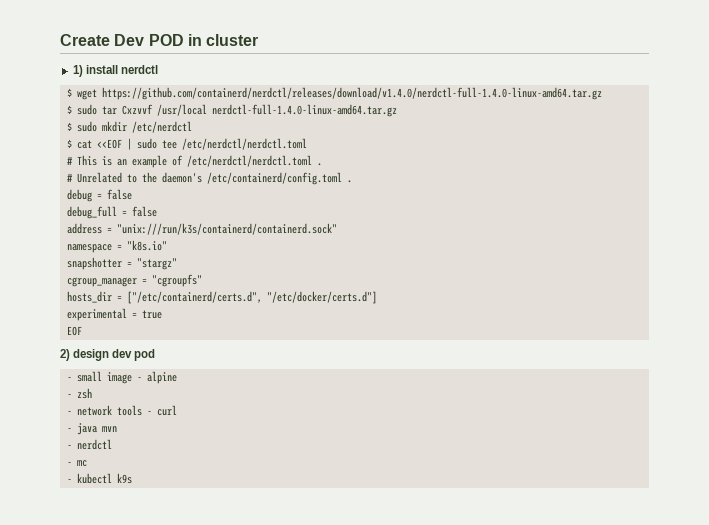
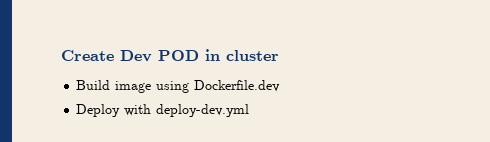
- 1) install nerdctl
- $ wget https://github.com/containerd/nerdctl/releases/download/v1.4.0/nerdctl-full-1.4.0-linux-amd64.tar.gz
- $ sudo tar Cxzvvf /usr/local nerdctl-full-1.4.0-linux-amd64.tar.gz
- $ sudo mkdir /etc/nerdctl
- $ cat <<EOF | sudo tee /etc/nerdctl/nerdctl.toml
- # This is an example of /etc/nerdctl/nerdctl.toml .
- # Unrelated to the daemon's /etc/containerd/config.toml .
- debug = false
- debug_full = false
- address = "unix:///run/k3s/containerd/containerd.sock"
- namespace = "k8s.io"
- snapshotter = "stargz"
- cgroup_manager = "cgroupfs"
- hosts_dir = ["/etc/containerd/certs.d", "/etc/docker/certs.d"]
- experimental = true
- EOF
- 2) design dev pod
- - small image - alpine
- - zsh
- - network tools - curl
- - java mvn
- - nerdctl
- - mc
- - kubectl k9s
+ Build image using Dockerfile.dev
+ Deploy with deploy-dev.yml

